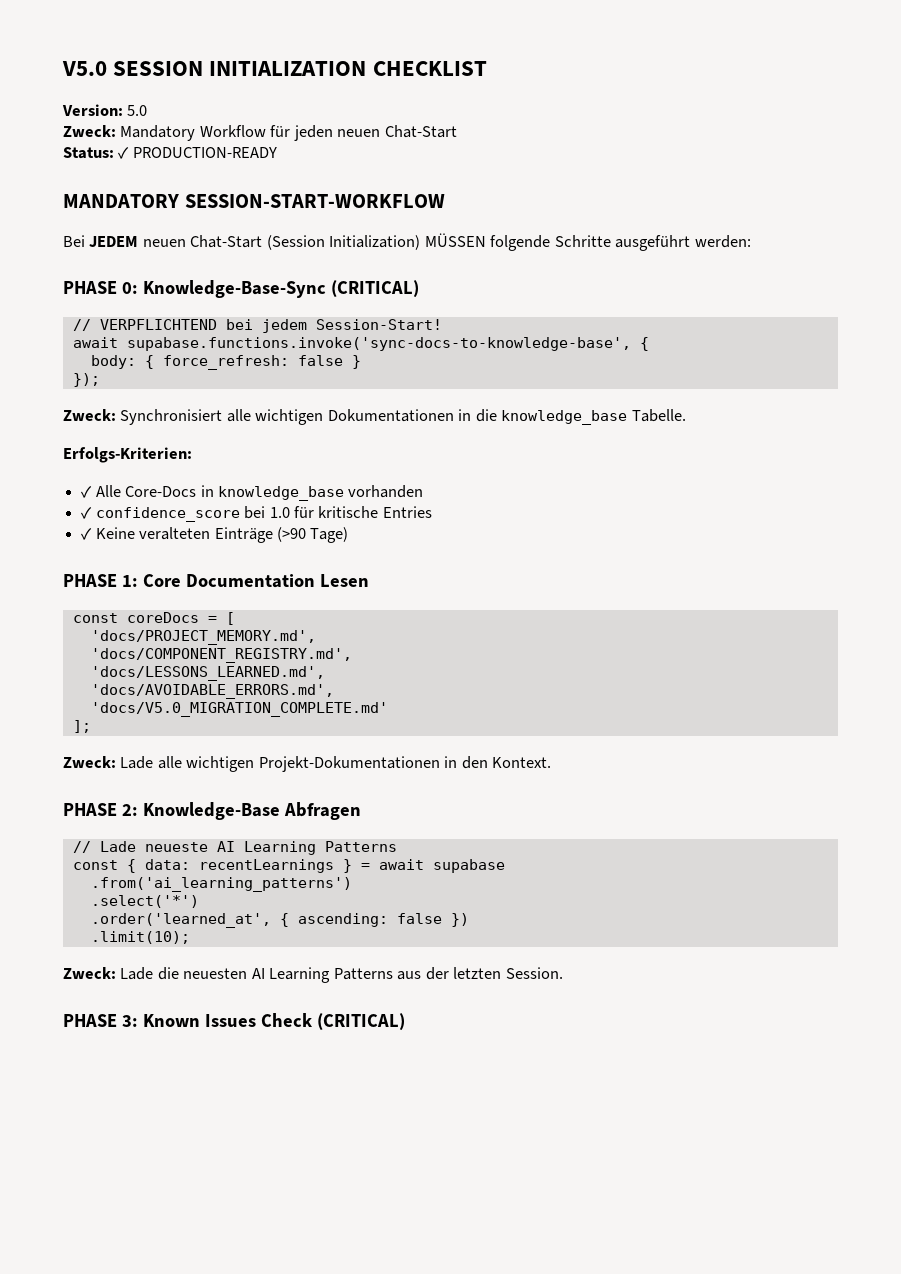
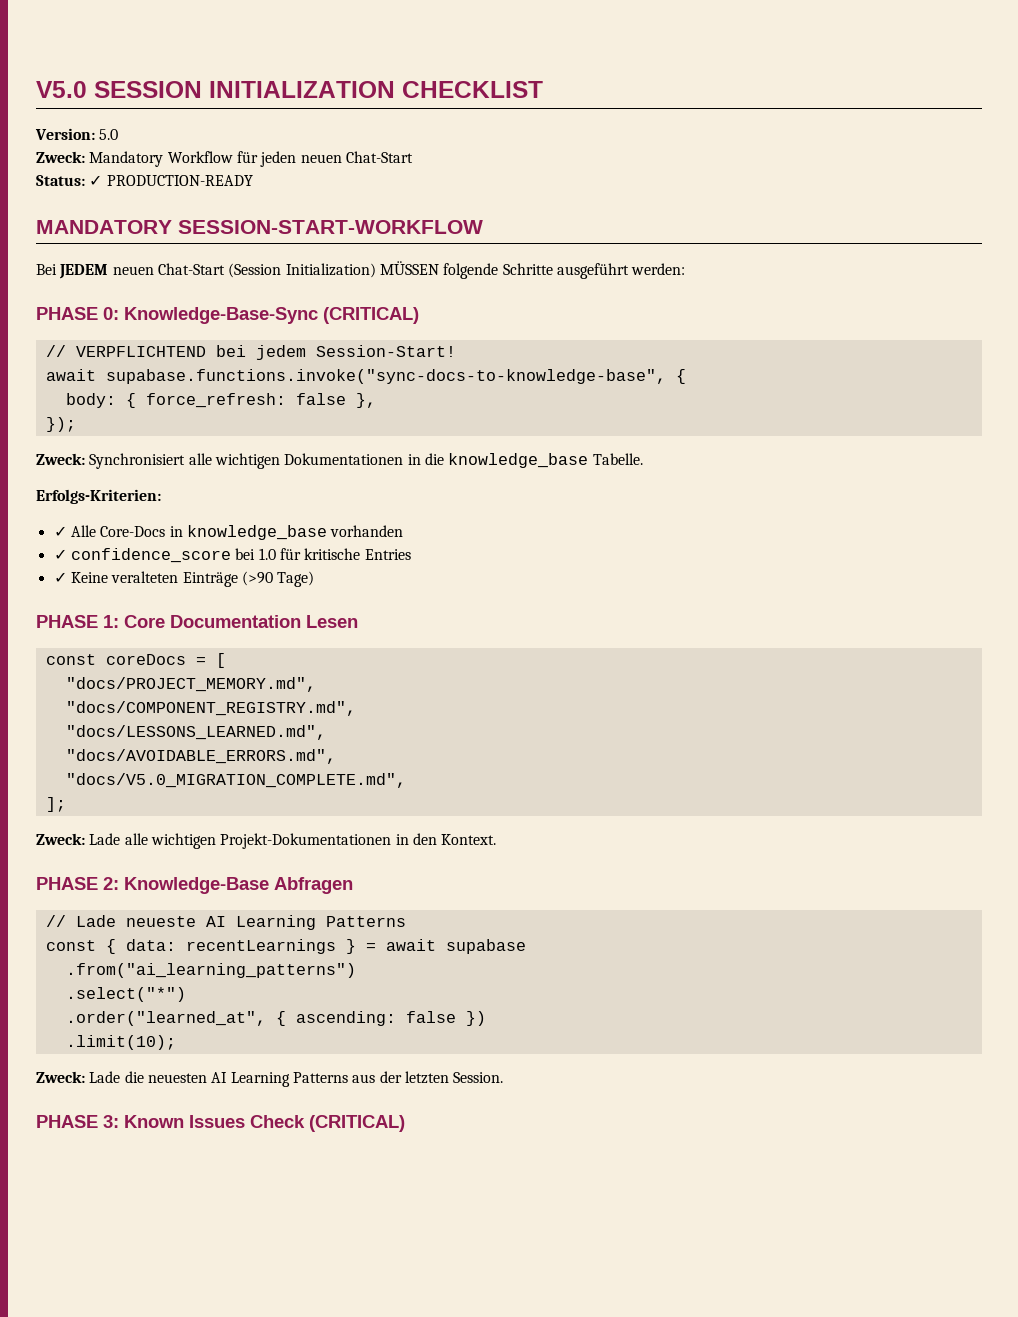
- await supabase.functions.invoke('sync-docs-to-knowledge-base', {
+ await supabase.functions.invoke("sync-docs-to-knowledge-base", {
- body: { force_refresh: false }
+ body: { force_refresh: false },
- 'docs/PROJECT_MEMORY.md',
- 'docs/COMPONENT_REGISTRY.md',
- 'docs/LESSONS_LEARNED.md',
- 'docs/AVOIDABLE_ERRORS.md',
- 'docs/V5.0_MIGRATION_COMPLETE.md'
+ "docs/PROJECT_MEMORY.md",
+ "docs/COMPONENT_REGISTRY.md",
+ "docs/LESSONS_LEARNED.md",
+ "docs/AVOIDABLE_ERRORS.md",
+ "docs/V5.0_MIGRATION_COMPLETE.md",
- .from('ai_learning_patterns')
- .select('*')
- .order('learned_at', { ascending: false })
+ .from("ai_learning_patterns")
+ .select("*")
+ .order("learned_at", { ascending: false })

